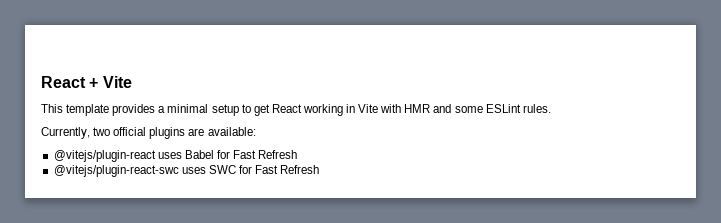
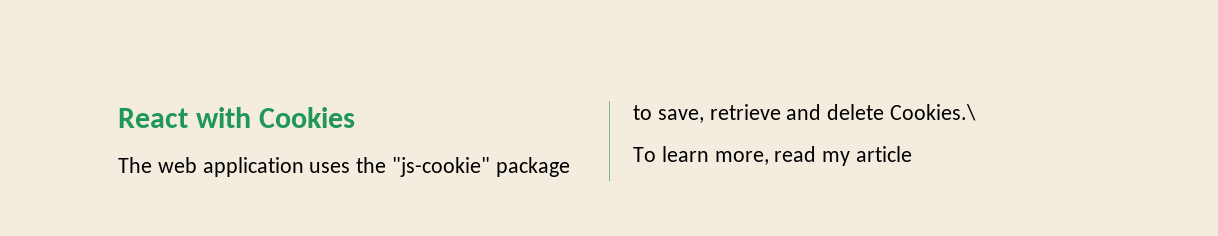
- React + Vite
- This template provides a minimal setup to get React working in Vite with HMR and some ESLint rules.
- Currently, two official plugins are available:
- @vitejs/plugin-react uses Babel for Fast Refresh
- @vitejs/plugin-react-swc uses SWC for Fast Refresh
+ React with Cookies
+ The web application uses the "js-cookie" package to save, retrieve and delete Cookies.\
+ To learn more, read my article

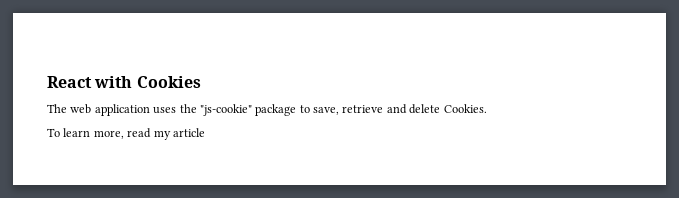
- The web application uses the "js-cookie" package to save, retrieve and delete Cookies.\
+ The web application uses the "js-cookie" package to save, retrieve and delete Cookies.

